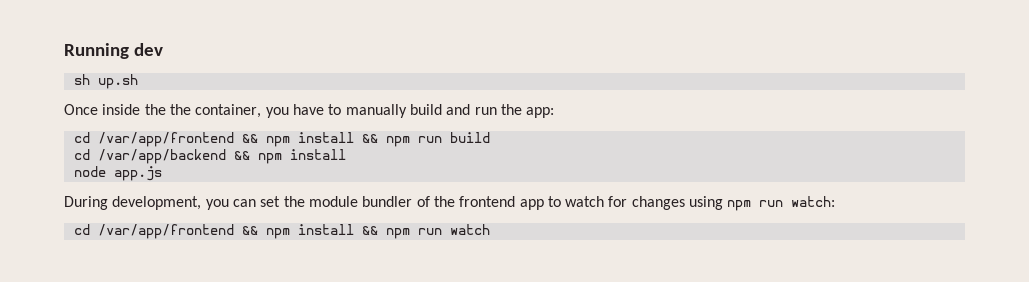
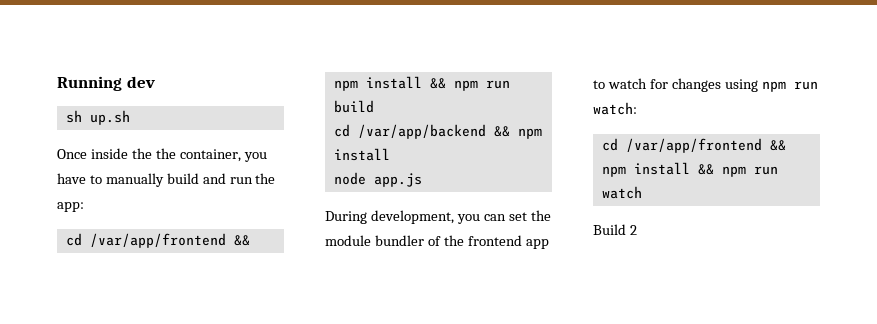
+ Build 2

